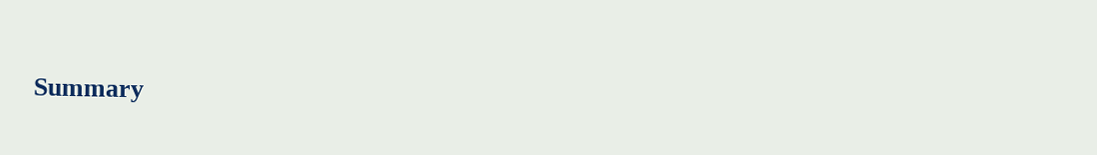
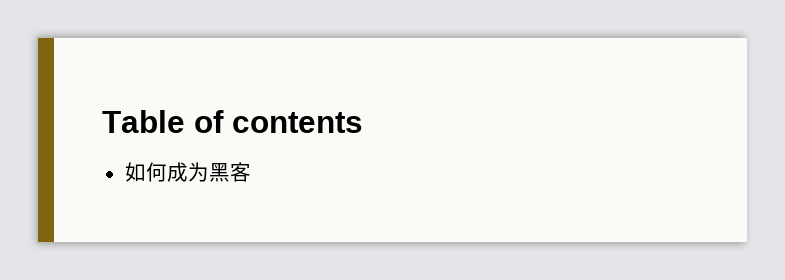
- Summary
+ Table of contents
+ 如何成为黑客

